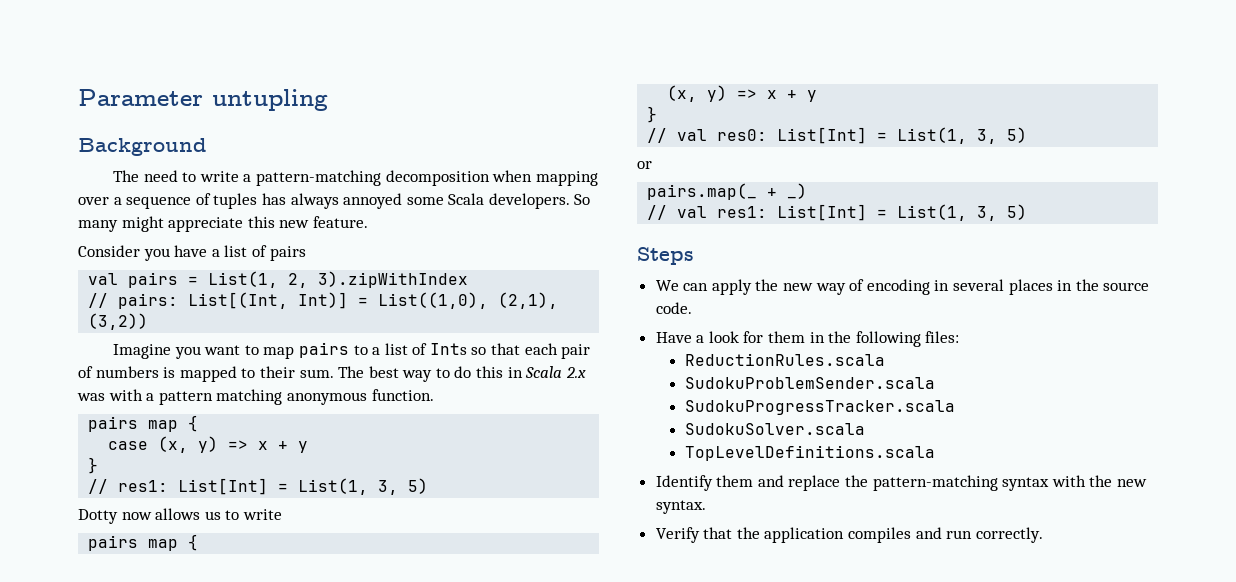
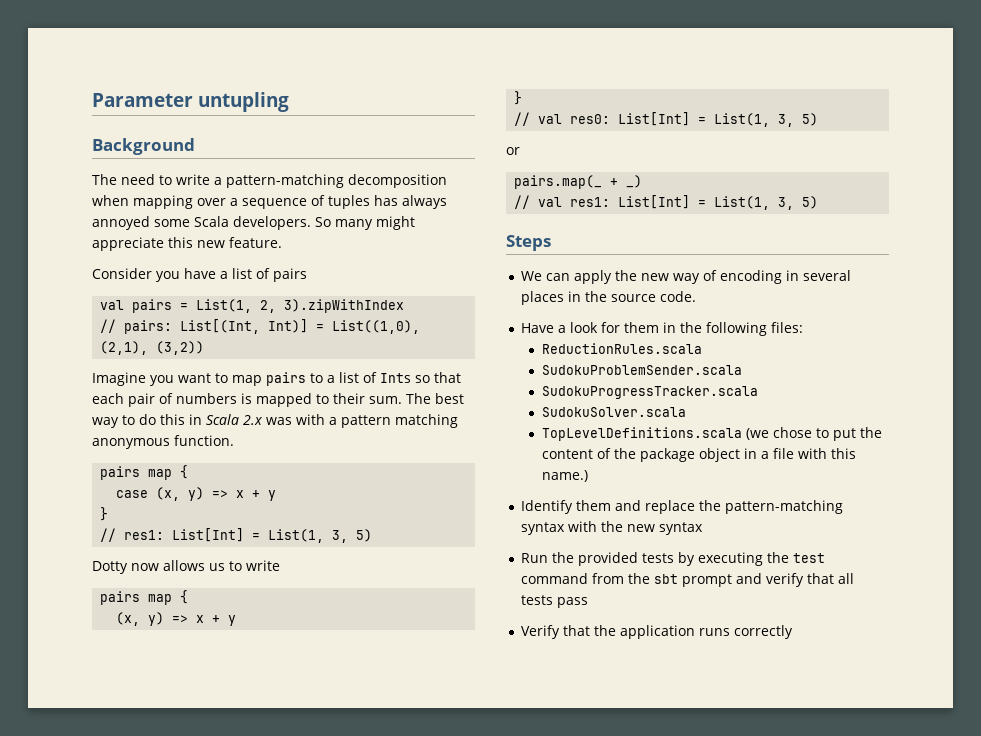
- TopLevelDefinitions.scala
+ TopLevelDefinitions.scala (we chose to put the content of the package object in a file with this name.)
- Identify them and replace the pattern-matching syntax with the new syntax.
+ Identify them and replace the pattern-matching syntax with the new syntax
+ Run the provided tests by executing the test command from the sbt prompt and verify that all tests pass
- Verify that the application compiles and run correctly.
+ Verify that the application runs correctly

